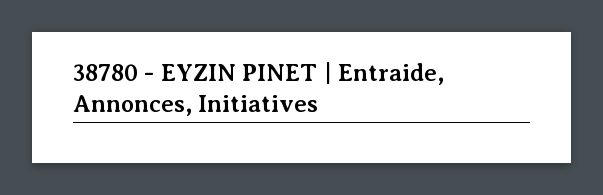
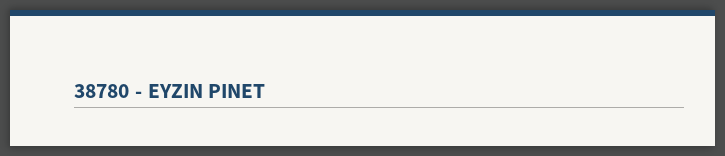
- 38780 - EYZIN PINET | Entraide, Annonces, Initiatives
+ 38780 - EYZIN PINET

